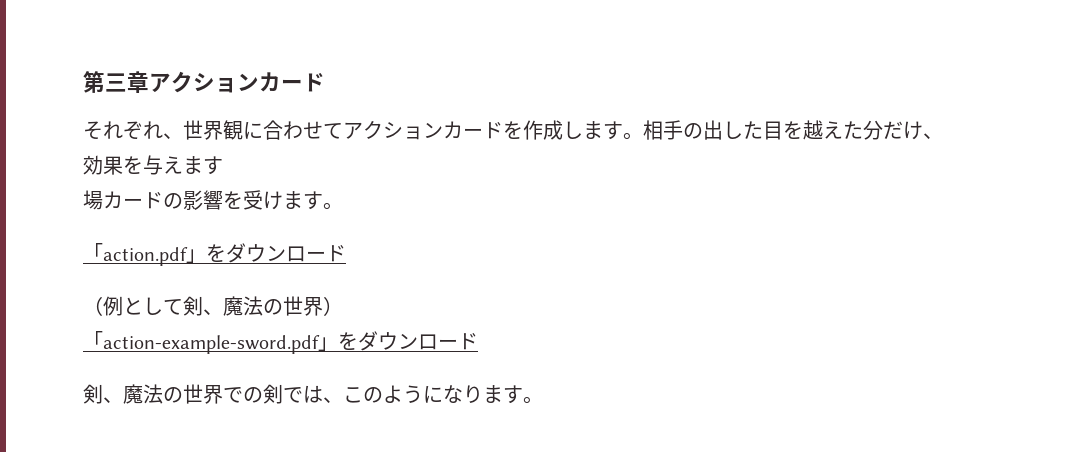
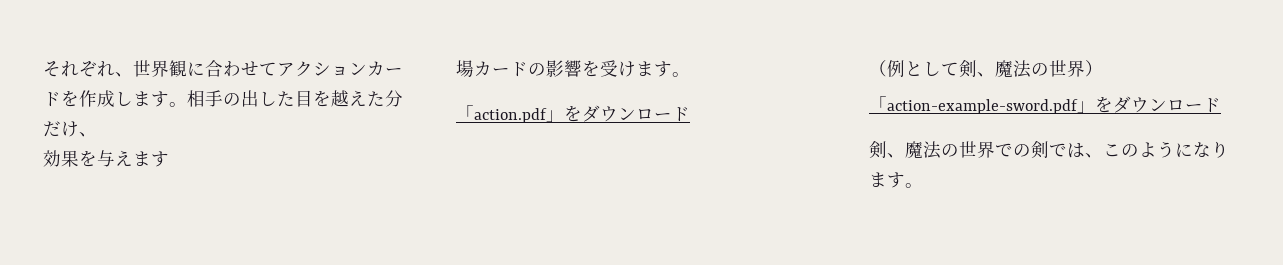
- 第三章アクションカード

